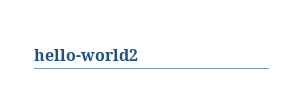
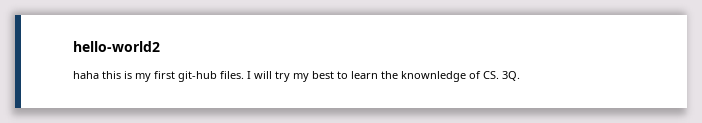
+ haha this is my first git-hub files. I will try my best to learn the knownledge of CS. 3Q.

